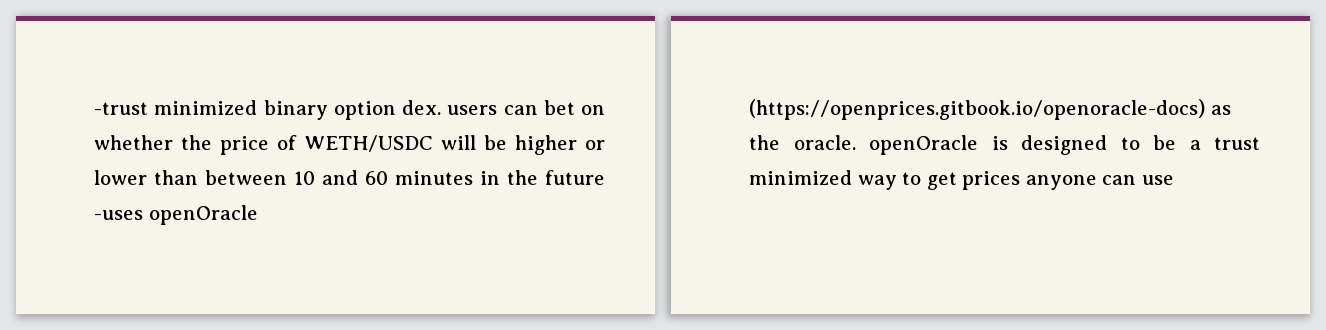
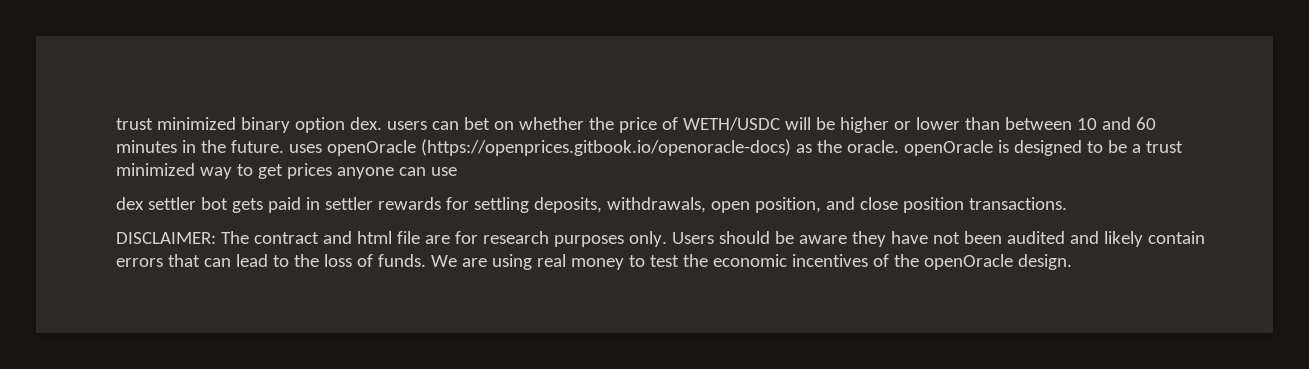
- -trust minimized binary option dex. users can bet on whether the price of WETH/USDC will be higher or lower than between 10 and 60 minutes in the future -uses openOracle (https://openprices.gitbook.io/openoracle-docs) as the oracle. openOracle is designed to be a trust minimized way to get prices anyone can use
+ trust minimized binary option dex. users can bet on whether the price of WETH/USDC will be higher or lower than between 10 and 60 minutes in the future. uses openOracle (https://openprices.gitbook.io/openoracle-docs) as the oracle. openOracle is designed to be a trust minimized way to get prices anyone can use
+ dex settler bot gets paid in settler rewards for settling deposits, withdrawals, open position, and close position transactions.
+ DISCLAIMER: The contract and html file are for research purposes only. Users should be aware they have not been audited and likely contain errors that can lead to the loss of funds. We are using real money to test the economic incentives of the openOracle design.

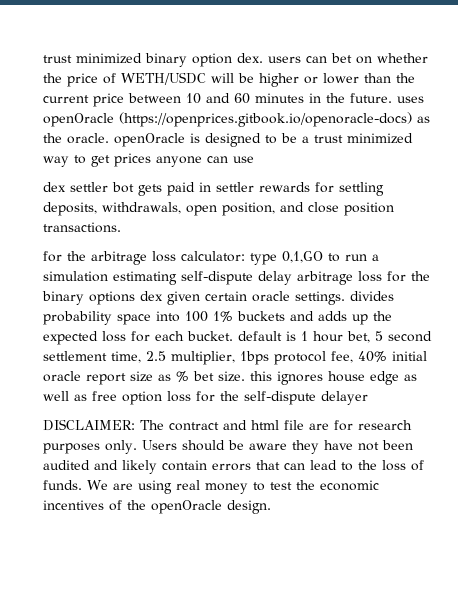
- trust minimized binary option dex. users can bet on whether the price of WETH/USDC will be higher or lower than between 10 and 60 minutes in the future. uses openOracle (https://openprices.gitbook.io/openoracle-docs) as the oracle. openOracle is designed to be a trust minimized way to get prices anyone can use
+ trust minimized binary option dex. users can bet on whether the price of WETH/USDC will be higher or lower than the current price between 10 and 60 minutes in the future. uses openOracle (https://openprices.gitbook.io/openoracle-docs) as the oracle. openOracle is designed to be a trust minimized way to get prices anyone can use
+ for the arbitrage loss calculator: type 0,1,GO to run a simulation estimating self-dispute delay arbitrage loss for the binary options dex given certain oracle settings. divides probability space into 100 1% buckets and adds up the expected loss for each bucket. default is 1 hour bet, 5 second settlement time, 2.5 multiplier, 1bps protocol fee, 40% initial oracle report size as % bet size. this ignores house edge as well as free option loss for the self-dispute delayer

